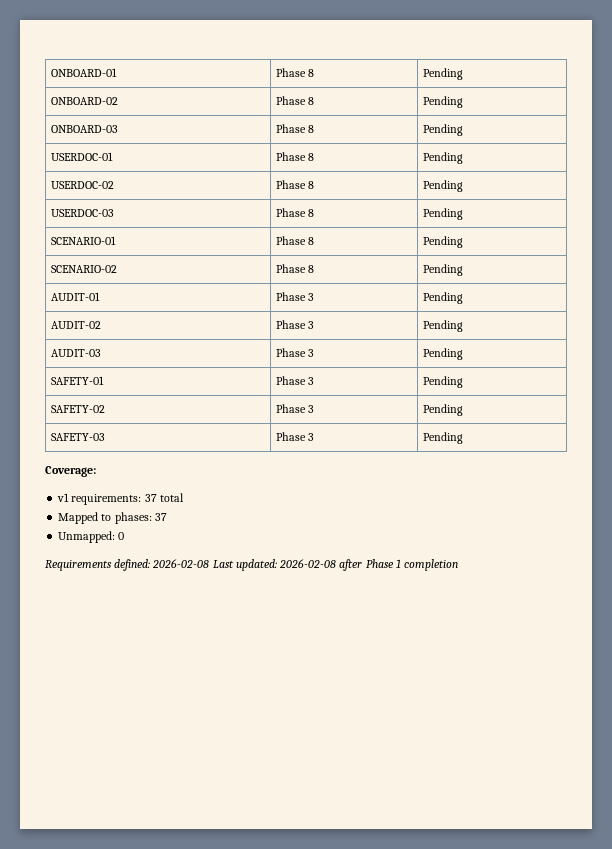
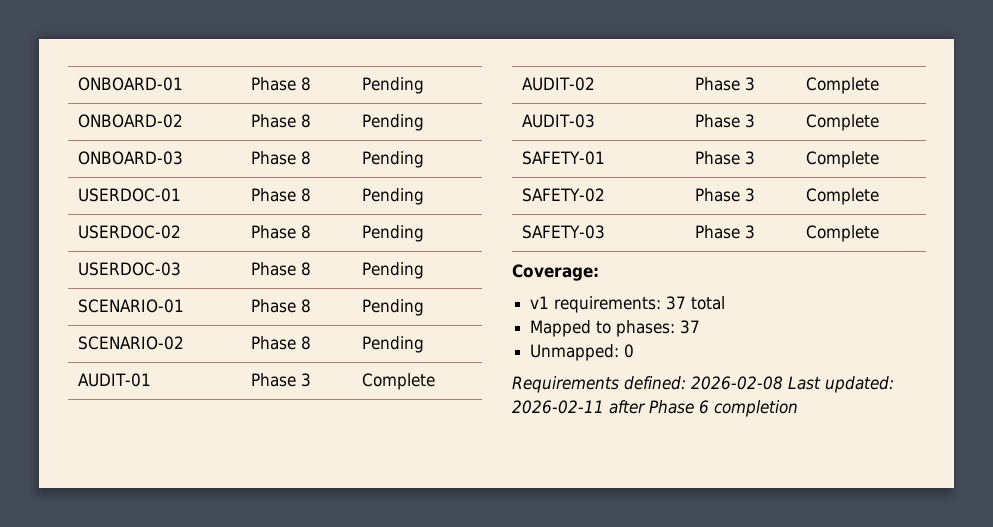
- AUDIT-01 | Phase 3 | Pending
+ AUDIT-01 | Phase 3 | Complete
- AUDIT-02 | Phase 3 | Pending
+ AUDIT-02 | Phase 3 | Complete
- AUDIT-03 | Phase 3 | Pending
+ AUDIT-03 | Phase 3 | Complete
- SAFETY-01 | Phase 3 | Pending
+ SAFETY-01 | Phase 3 | Complete
- SAFETY-02 | Phase 3 | Pending
+ SAFETY-02 | Phase 3 | Complete
- SAFETY-03 | Phase 3 | Pending
+ SAFETY-03 | Phase 3 | Complete
- Requirements defined: 2026-02-08 Last updated: 2026-02-08 after Phase 1 completion
+ Requirements defined: 2026-02-08 Last updated: 2026-02-11 after Phase 6 completion

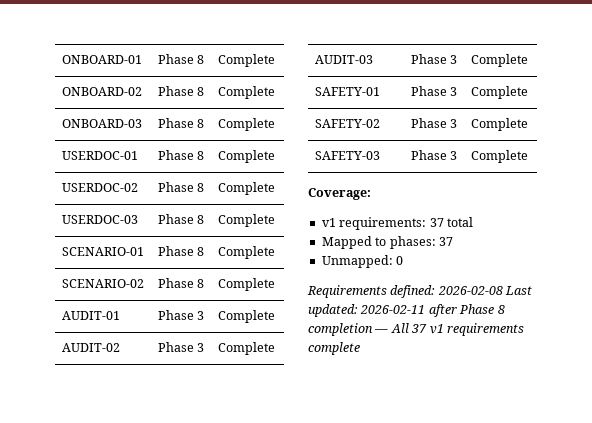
- ONBOARD-01 | Phase 8 | Pending
+ ONBOARD-01 | Phase 8 | Complete
- ONBOARD-02 | Phase 8 | Pending
+ ONBOARD-02 | Phase 8 | Complete
- ONBOARD-03 | Phase 8 | Pending
+ ONBOARD-03 | Phase 8 | Complete
- USERDOC-01 | Phase 8 | Pending
+ USERDOC-01 | Phase 8 | Complete
- USERDOC-02 | Phase 8 | Pending
+ USERDOC-02 | Phase 8 | Complete
- USERDOC-03 | Phase 8 | Pending
+ USERDOC-03 | Phase 8 | Complete
- SCENARIO-01 | Phase 8 | Pending
+ SCENARIO-01 | Phase 8 | Complete
- SCENARIO-02 | Phase 8 | Pending
+ SCENARIO-02 | Phase 8 | Complete
- Requirements defined: 2026-02-08 Last updated: 2026-02-11 after Phase 6 completion
+ Requirements defined: 2026-02-08 Last updated: 2026-02-11 after Phase 8 completion — All 37 v1 requirements complete

